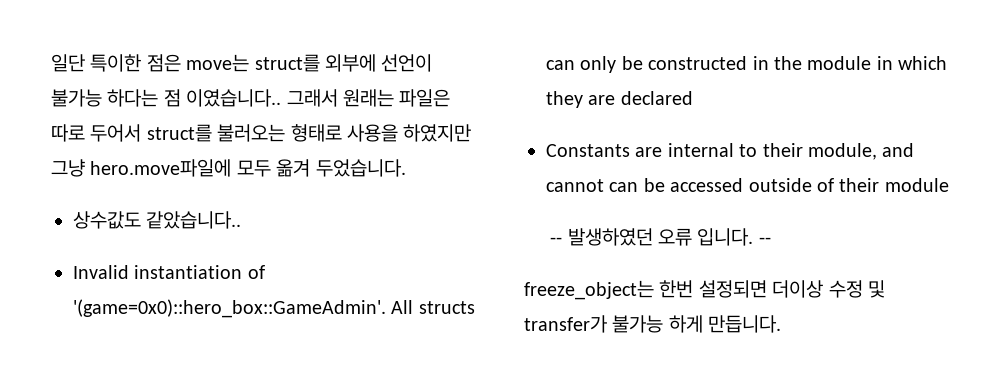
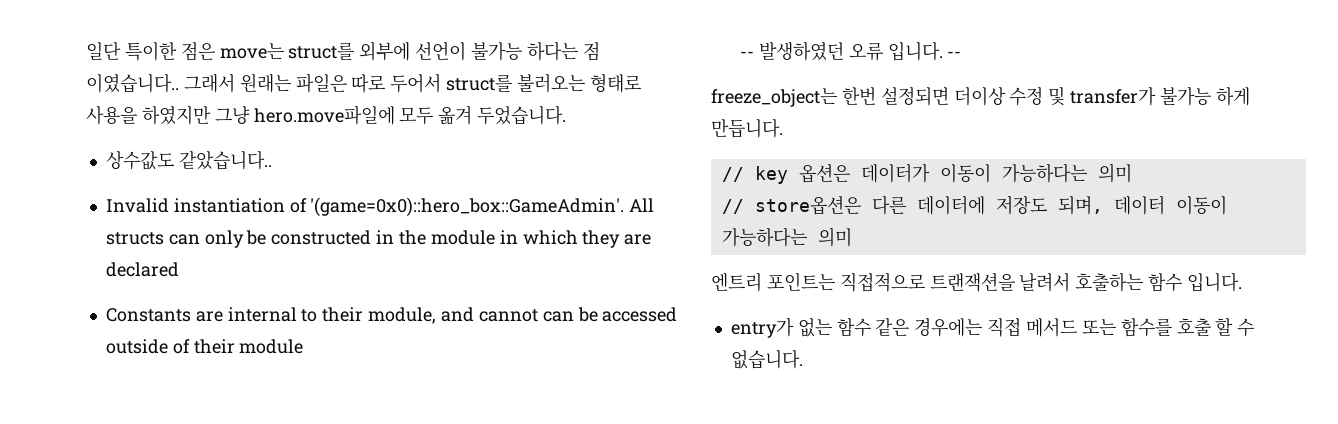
+ // key 옵션은 데이터가 이동이 가능하다는 의미
+ // store옵션은 다른 데이터에 저장도 되며, 데이터 이동이 가능하다는 의미
+ 엔트리 포인트는 직접적으로 트랜잭션을 날려서 호출하는 함수 입니다.
+ entry가 없는 함수 같은 경우에는 직접 메서드 또는 함수를 호출 할 수 없습니다.

